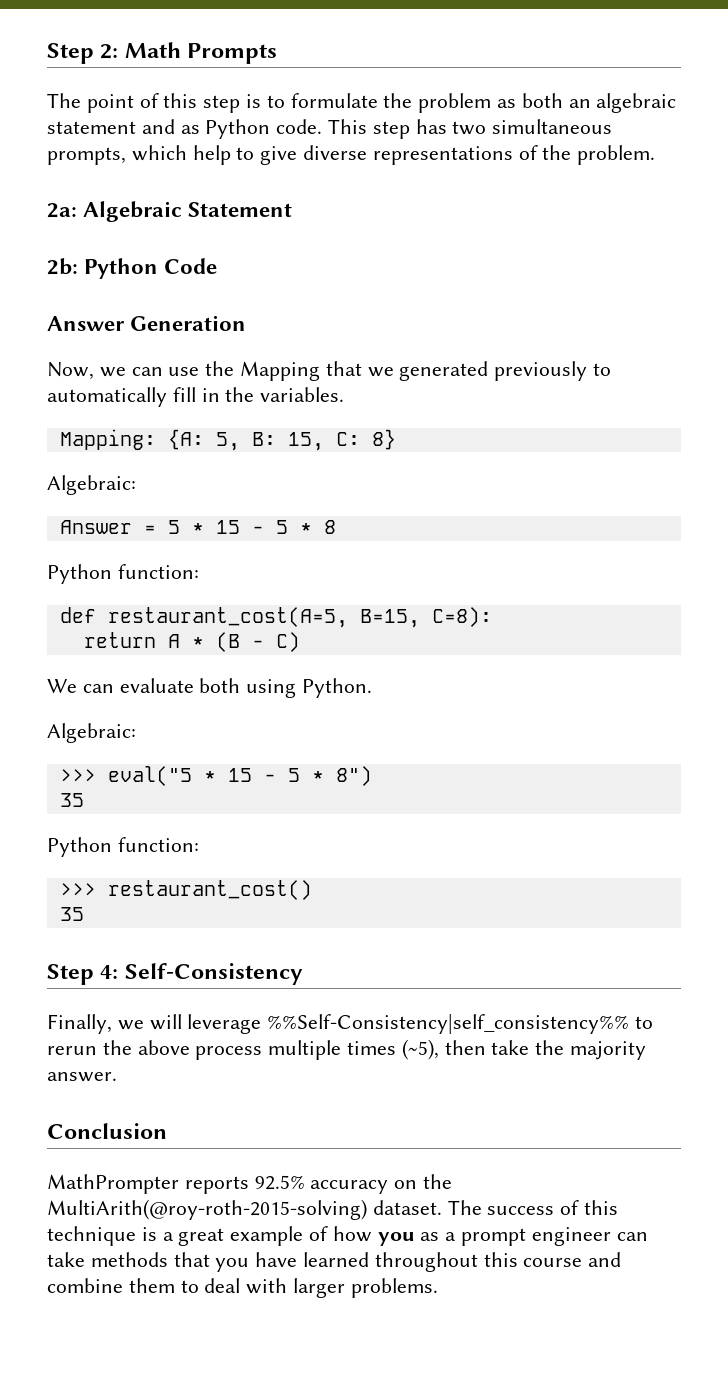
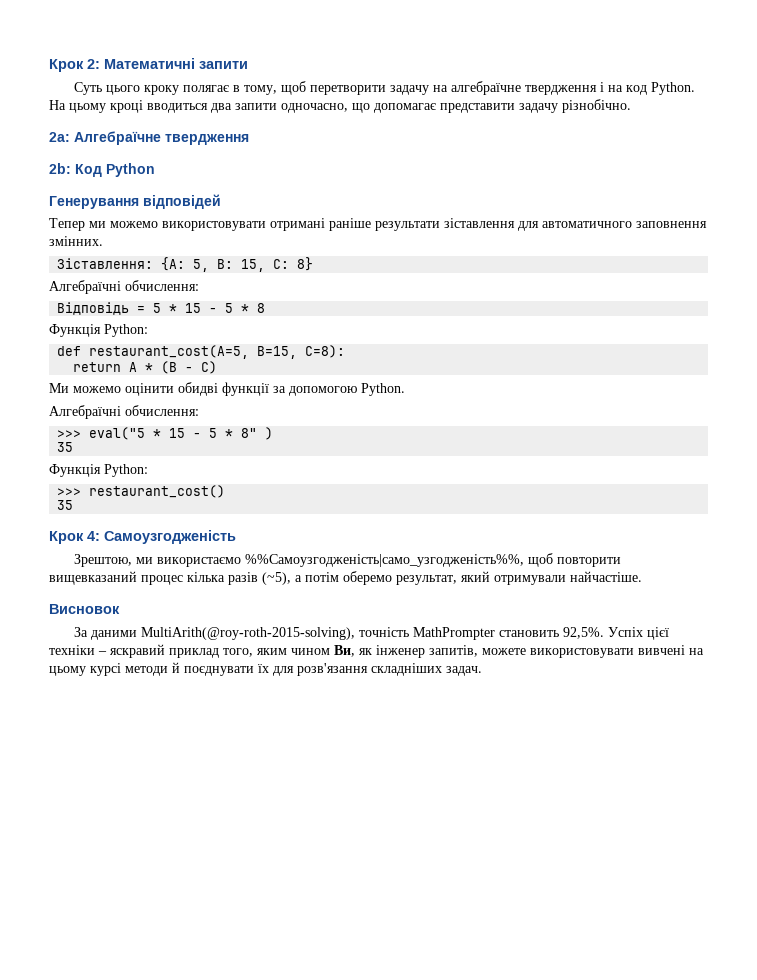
- Step 2: Math Prompts
- The point of this step is to formulate the problem as both an algebraic statement and as Python code. This step has two simultaneous prompts, which help to give diverse representations of the problem.
+ Крок 2: Математичні запити
+ Суть цього кроку полягає в тому, щоб перетворити задачу на алгебраїчне твердження і на код Python. На цьому кроці вводиться два запити одночасно, що допомагає представити задачу різнобічно.
- 2a: Algebraic Statement
+ 2a: Алгебраїчне твердження
- 2b: Python Code
- Answer Generation
- Now, we can use the Mapping that we generated previously to automatically fill in the variables.
- Mapping: {A: 5, B: 15, C: 8}
- Algebraic:
- Answer = 5 * 15 - 5 * 8
- Python function:
+ 2b: Код Python
+ Генерування відповідей
+ Тепер ми можемо використовувати отримані раніше результати зіставлення для автоматичного заповнення змінних.
+ Зіставлення: {A: 5, B: 15, C: 8}
+ Алгебраїчні обчислення:
+ Відповідь = 5 * 15 - 5 * 8
+ Функція Python:
- We can evaluate both using Python.
- Algebraic:
+ Ми можемо оцінити обидві функції за допомогою Python.
+ Алгебраїчні обчислення:
- >>> eval("5 * 15 - 5 * 8")
+ >>> eval("5 * 15 - 5 * 8" )
  35
- Python function:
+ Функція Python:
- Step 4: Self-Consistency
- Finally, we will leverage %%Self-Consistency|self_consistency%% to rerun the above process multiple times (~5), then take the majority answer.
- Conclusion
- MathPrompter reports 92.5% accuracy on the MultiArith(@roy-roth-2015-solving) dataset. The success of this technique is a great example of how you as a prompt engineer can take methods that you have learned throughout this course and combine them to deal with larger problems.
+ Крок 4: Самоузгодженість
+ Зрештою, ми використаємо %%Самоузгодженість|само_узгодженість%%, щоб повторити вищевказаний процес кілька разів (~5), а потім оберемо результат, який отримували найчастіше.
+ Висновок
+ За даними MultiArith(@roy-roth-2015-solving), точність MathPrompter становить 92,5%. Успіх цієї техніки – яскравий приклад того, яким чином Ви, як інженер запитів, можете використовувати вивчені на цьому курсі методи й поєднувати їх для розв'язання складніших задач.

